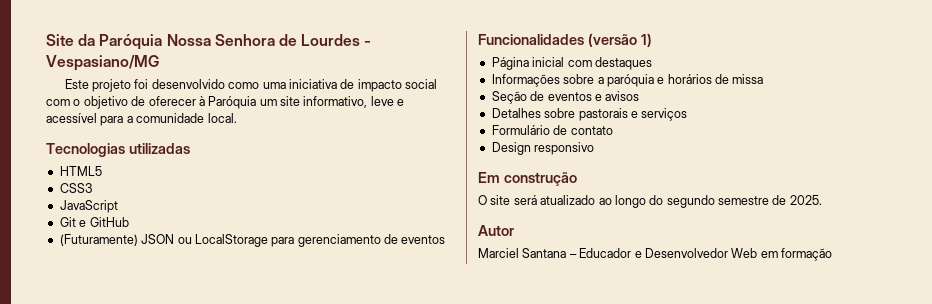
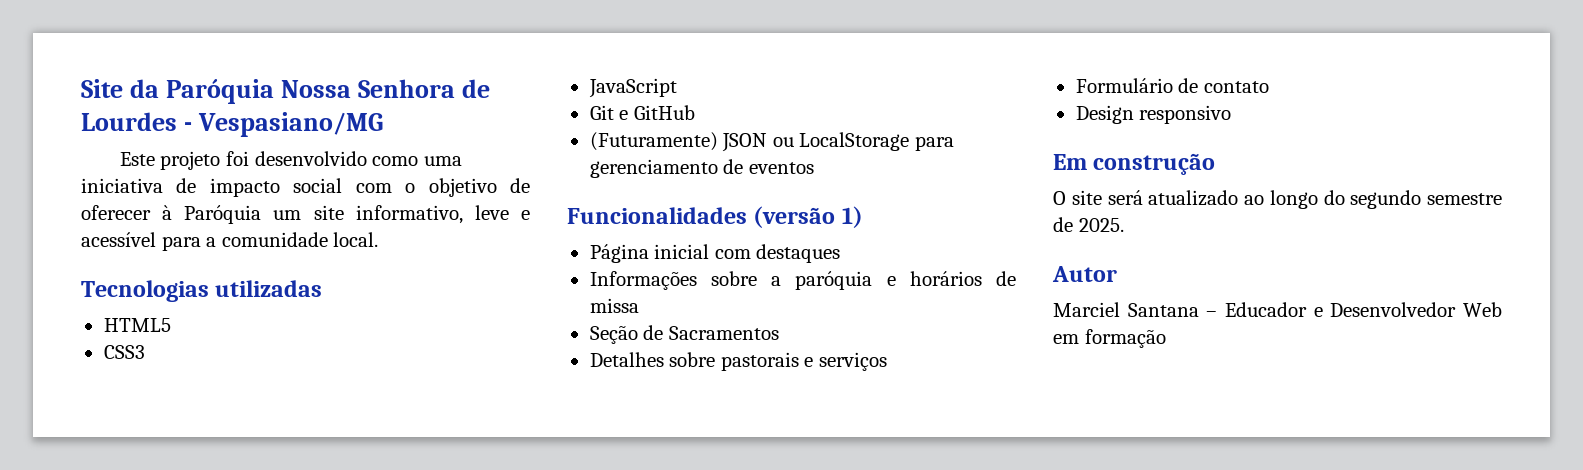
- Seção de eventos e avisos
+ Seção de Sacramentos

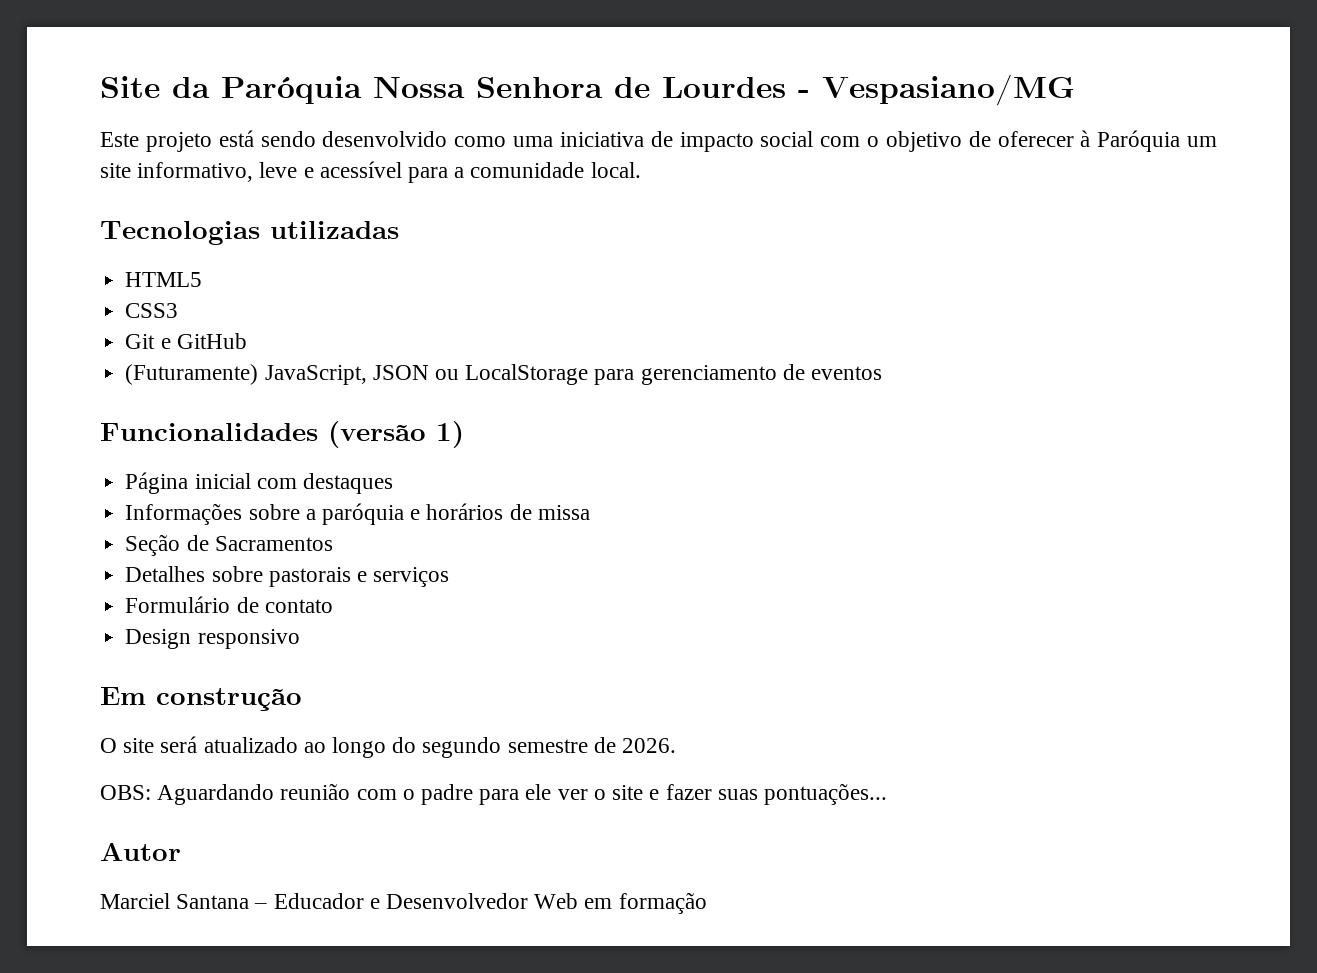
- Este projeto foi desenvolvido como uma iniciativa de impacto social com o objetivo de oferecer à Paróquia um site informativo, leve e acessível para a comunidade local.
+ Este projeto está sendo desenvolvido como uma iniciativa de impacto social com o objetivo de oferecer à Paróquia um site informativo, leve e acessível para a comunidade local.
- JavaScript
- (Futuramente) JSON ou LocalStorage para gerenciamento de eventos
+ (Futuramente) JavaScript, JSON ou LocalStorage para gerenciamento de eventos
- O site será atualizado ao longo do segundo semestre de 2025.
+ O site será atualizado ao longo do segundo semestre de 2026.
+ OBS: Aguardando reunião com o padre para ele ver o site e fazer suas pontuações...

